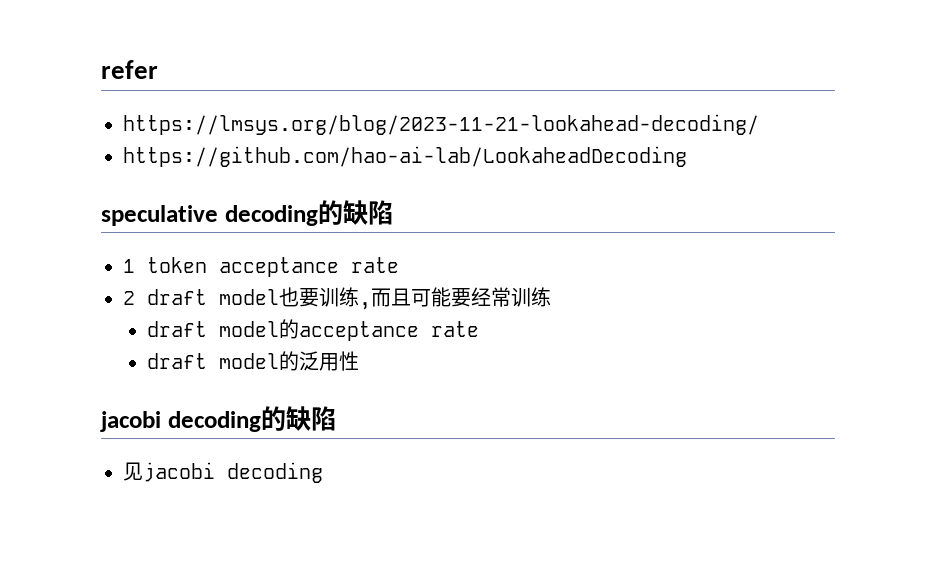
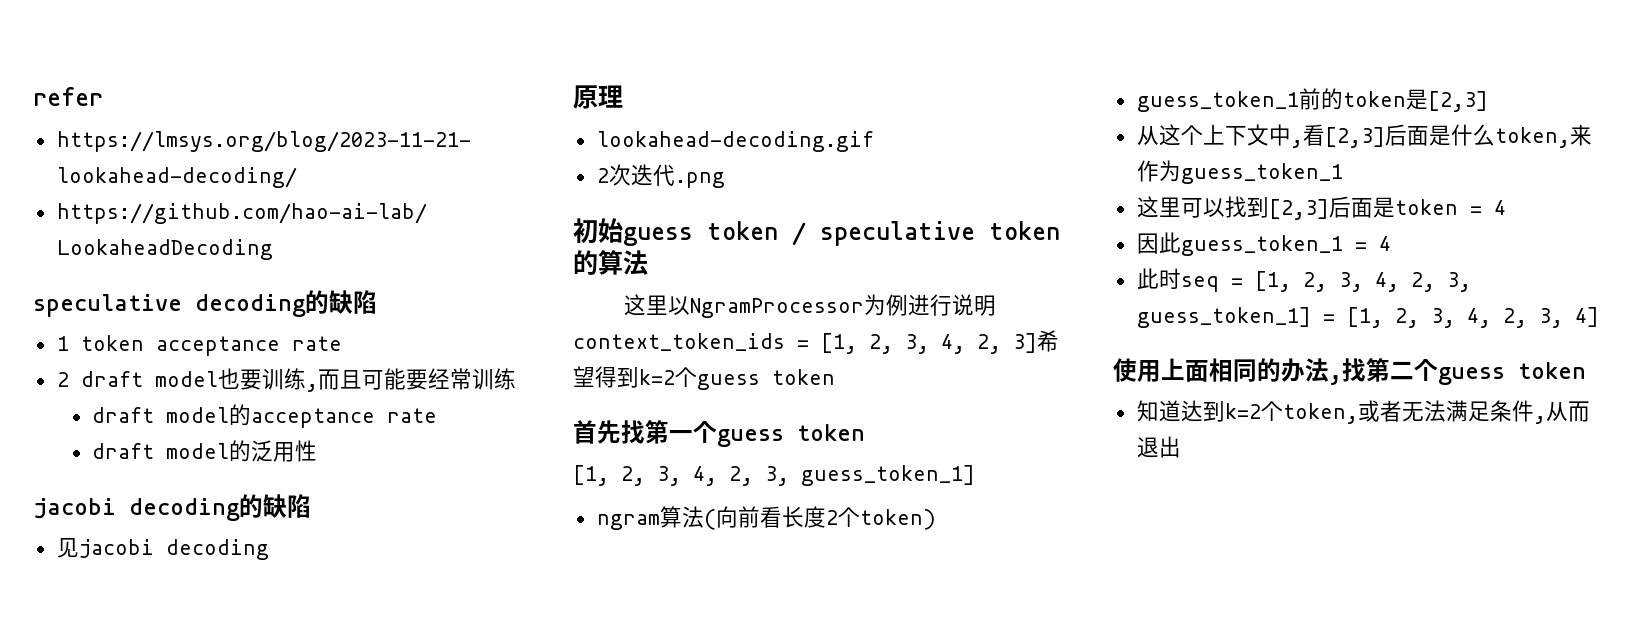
+ 原理
+ lookahead-decoding.gif
+ 2次迭代.png
+ 初始guess token / speculative token的算法
+ 这里以NgramProcessor为例进行说明context_token_ids = [1, 2, 3, 4, 2, 3]希望得到k=2个guess token
+ 首先找第一个guess token
+ [1, 2, 3, 4, 2, 3, guess_token_1]
+ ngram算法(向前看长度2个token)
+ guess_token_1前的token是[2,3]
+ 从这个上下文中,看[2,3]后面是什么token,来作为guess_token_1
+ 这里可以找到[2,3]后面是token = 4
+ 因此guess_token_1 = 4
+ 此时seq = [1, 2, 3, 4, 2, 3, guess_token_1] = [1, 2, 3, 4, 2, 3, 4]
+ 使用上面相同的办法,找第二个guess token
+ 知道达到k=2个token,或者无法满足条件,从而退出

